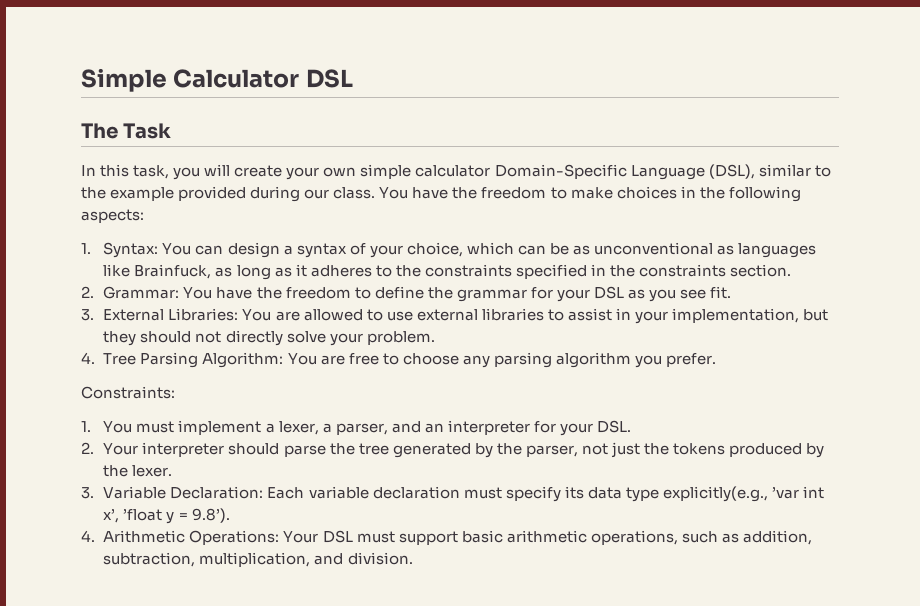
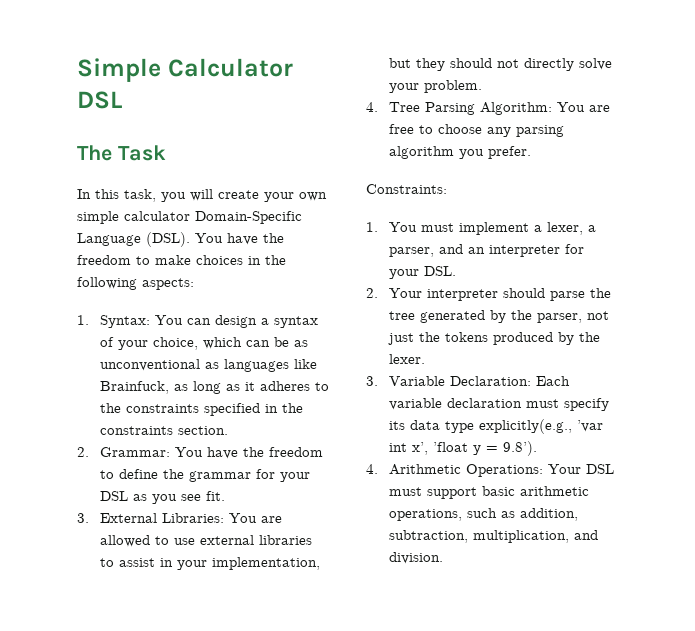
- In this task, you will create your own simple calculator Domain-Specific Language (DSL), similar to the example provided during our class.
+ In this task, you will create your own simple calculator Domain-Specific Language (DSL).

